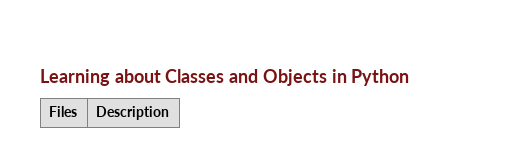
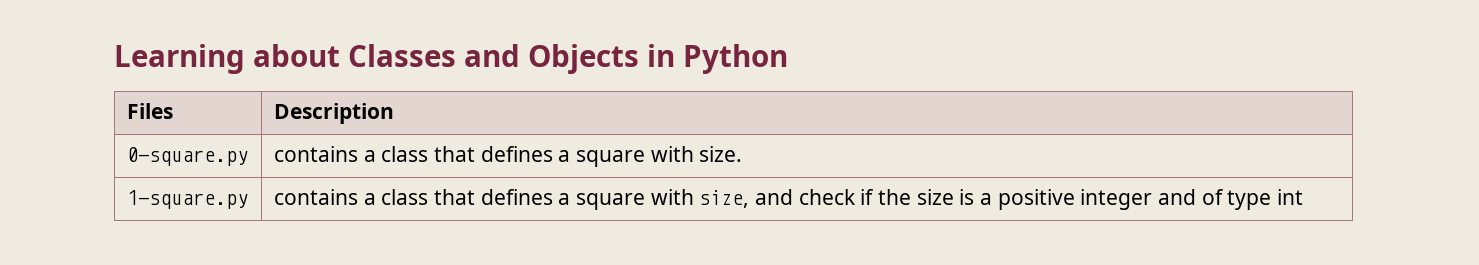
+ 0-square.py | contains a class that defines a square with size.
+ 1-square.py | contains a class that defines a square with size, and check if the size is a positive integer and of type int

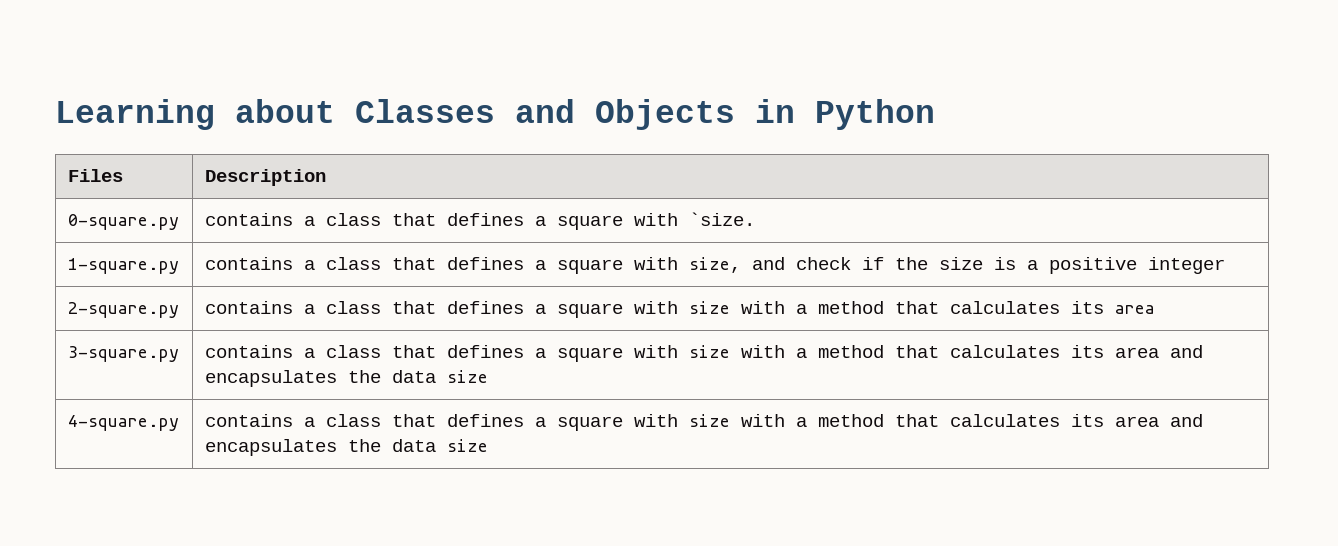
- 0-square.py | contains a class that defines a square with size.
+ 0-square.py | contains a class that defines a square with `size.
- 1-square.py | contains a class that defines a square with size, and check if the size is a positive integer and of type int
+ 1-square.py | contains a class that defines a square with size, and check if the size is a positive integer
+ 2-square.py | contains a class that defines a square with size with a method that calculates its area
+ 3-square.py | contains a class that defines a square with size with a method that calculates its area and encapsulates the data size
+ 4-square.py | contains a class that defines a square with size with a method that calculates its area and encapsulates the data size

